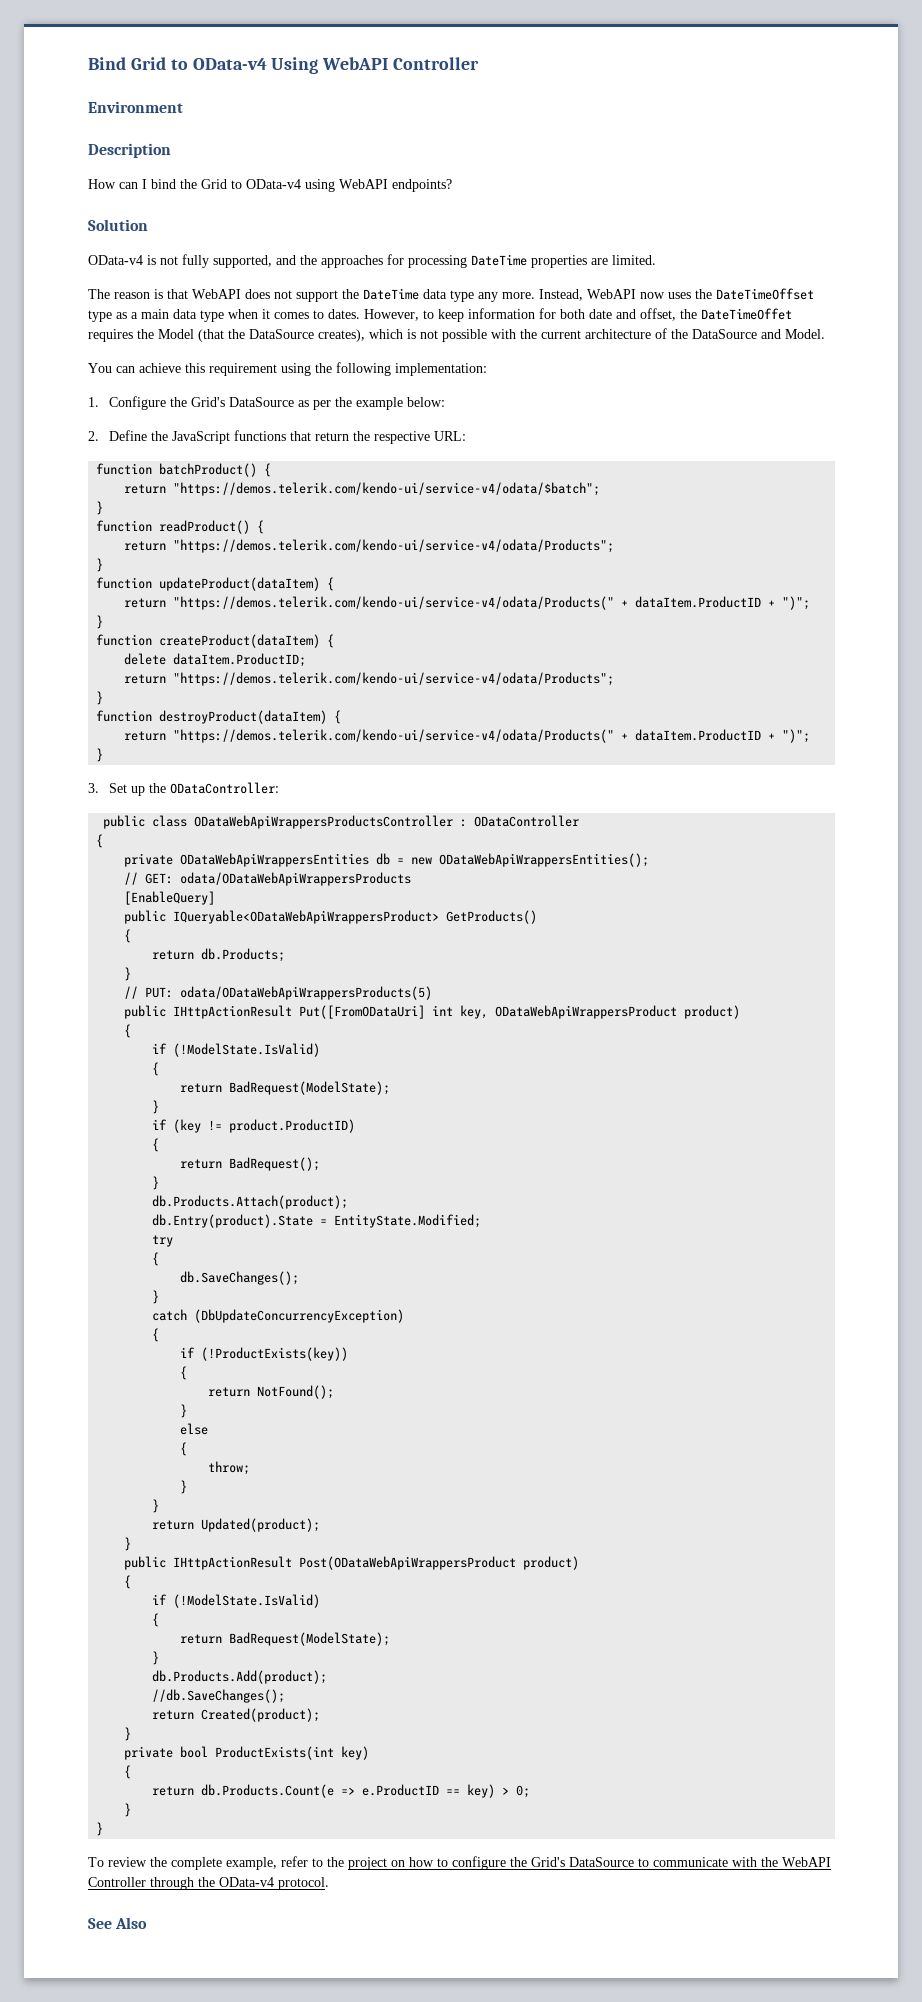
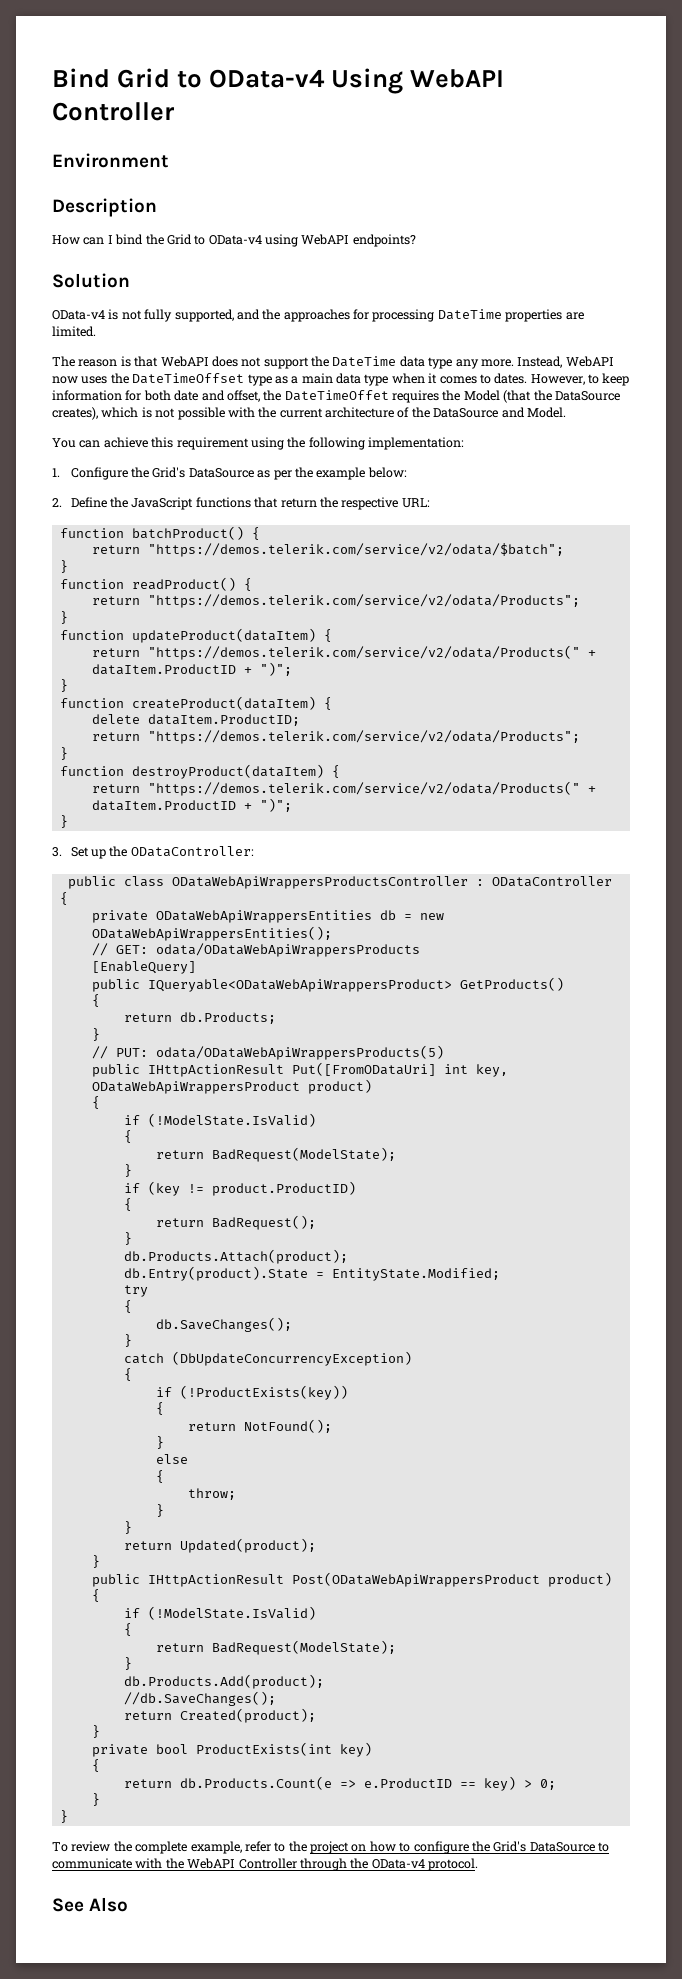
- return "https://demos.telerik.com/kendo-ui/service-v4/odata/$batch";
+ return "https://demos.telerik.com/service/v2/odata/$batch";
  function readProduct() {
- return "https://demos.telerik.com/kendo-ui/service-v4/odata/Products";
+ return "https://demos.telerik.com/service/v2/odata/Products";
  function updateProduct(dataItem) {
- return "https://demos.telerik.com/kendo-ui/service-v4/odata/Products(" + dataItem.ProductID + ")";
+ return "https://demos.telerik.com/service/v2/odata/Products(" + dataItem.ProductID + ")";
  delete dataItem.ProductID;
- return "https://demos.telerik.com/kendo-ui/service-v4/odata/Products";
+ return "https://demos.telerik.com/service/v2/odata/Products";
  function destroyProduct(dataItem) {
- return "https://demos.telerik.com/kendo-ui/service-v4/odata/Products(" + dataItem.ProductID + ")";
+ return "https://demos.telerik.com/service/v2/odata/Products(" + dataItem.ProductID + ")";

